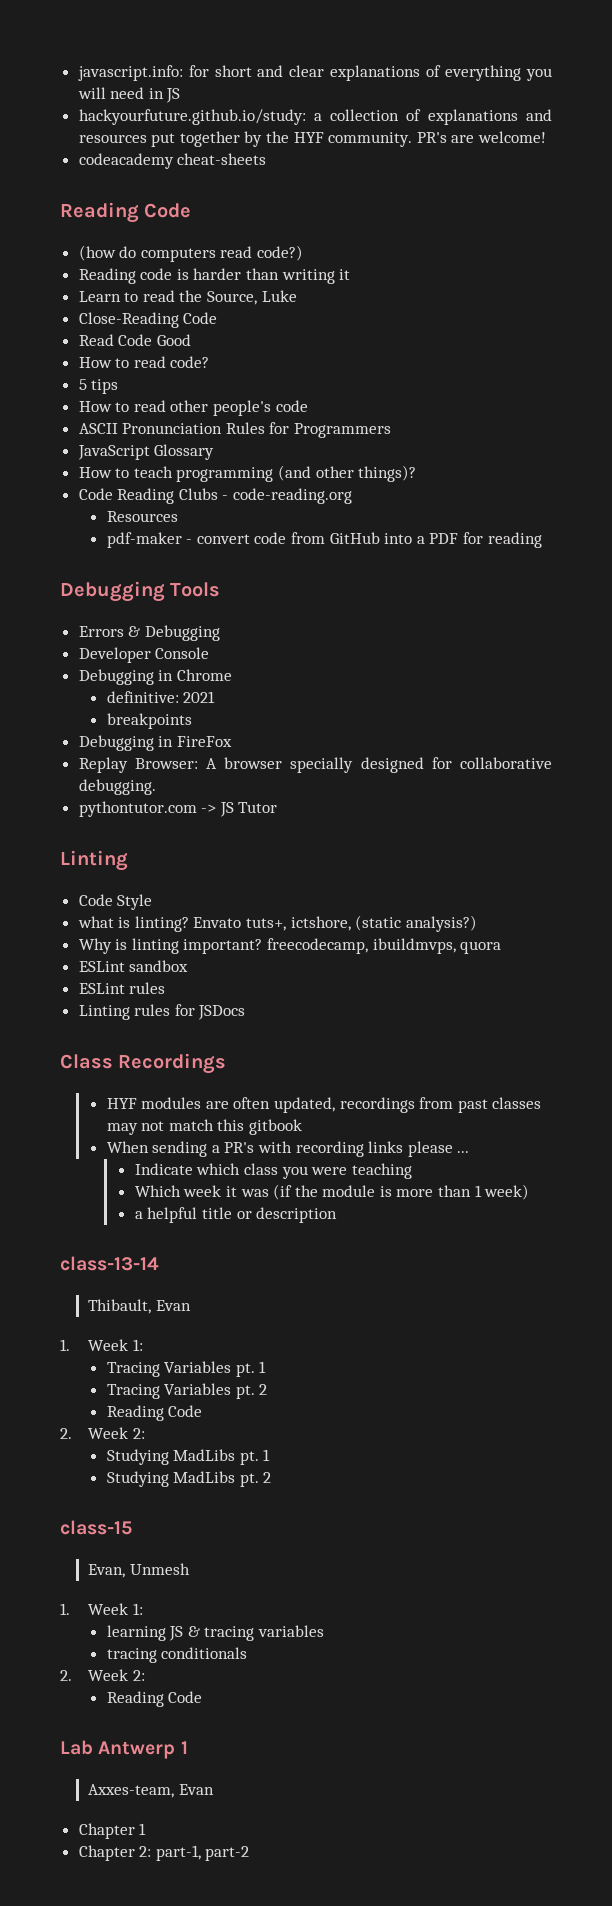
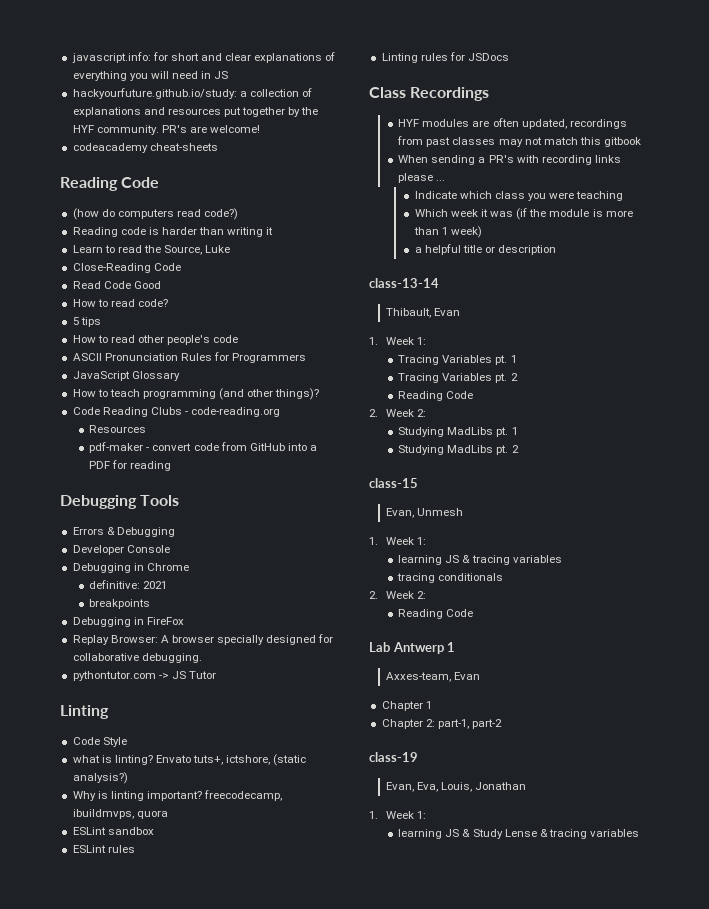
+ class-19
+ Evan, Eva, Louis, Jonathan
+ 1. Week 1:
+ learning JS & Study Lense & tracing variables

